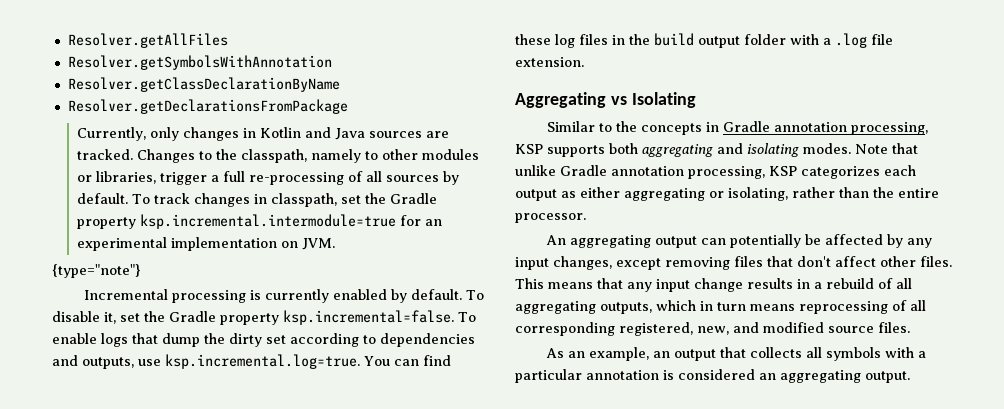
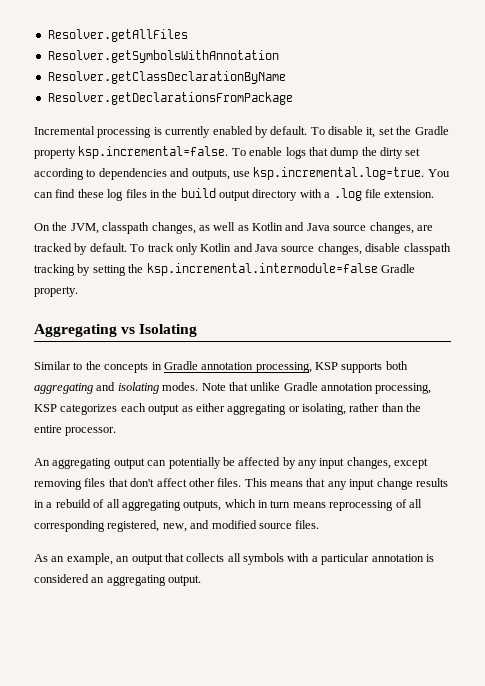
- Currently, only changes in Kotlin and Java sources are tracked. Changes to the classpath, namely to other modules or libraries, trigger a full re-processing of all sources by default. To track changes in classpath, set the Gradle property ksp.incremental.intermodule=true for an experimental implementation on JVM.
- {type="note"}
- To disable it, set the Gradle property ksp.incremental=false. To enable logs that dump the dirty set according to dependencies and outputs, use ksp.incremental.log=true. You can find these log files in the build output folder with a .log file extension.
+ To disable it, set the Gradle property ksp.incremental=false. To enable logs that dump the dirty set according to dependencies and outputs, use ksp.incremental.log=true. You can find these log files in the build output directory with a .log file extension.
+ On the JVM, classpath changes, as well as Kotlin and Java source changes, are tracked by default. To track only Kotlin and Java source changes, disable classpath tracking by setting the ksp.incremental.intermodule=false Gradle property.

